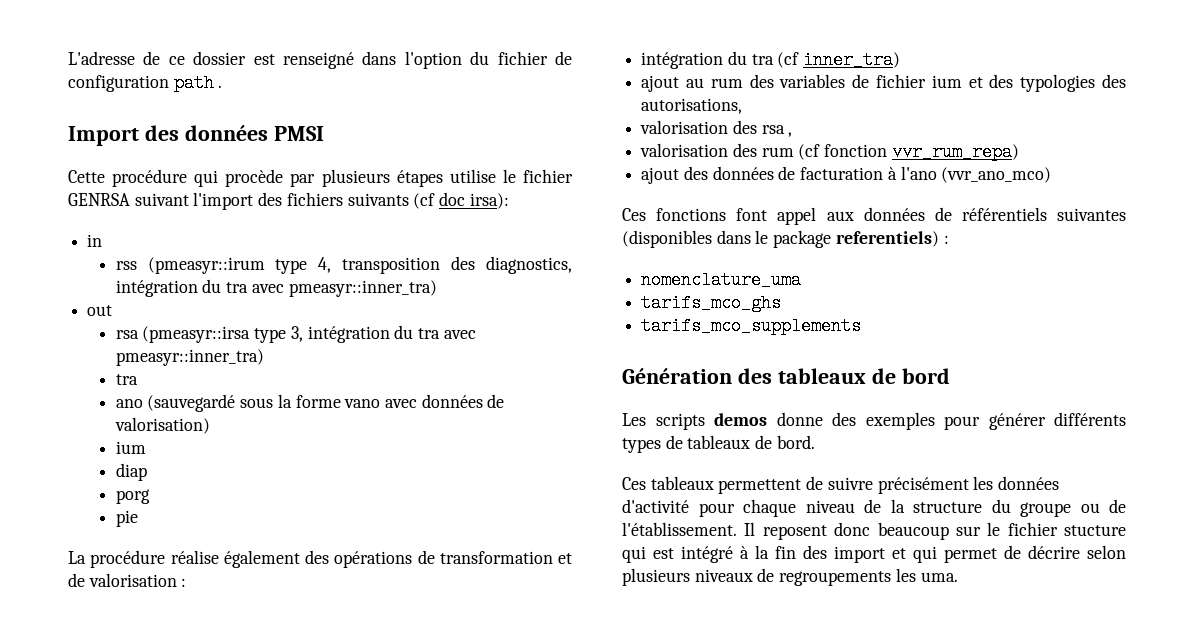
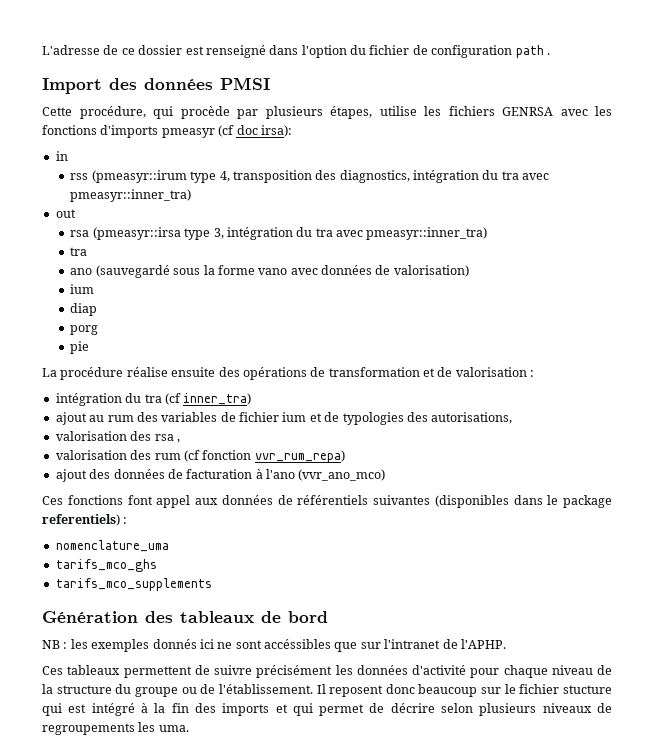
- Cette procédure qui procède par plusieurs étapes utilise le fichier GENRSA suivant l'import des fichiers suivants (cf doc irsa):
+ Cette procédure, qui procède par plusieurs étapes, utilise les fichiers GENRSA avec les fonctions d'imports pmeasyr (cf doc irsa):
- La procédure réalise également des opérations de transformation et de valorisation :
+ La procédure réalise ensuite des opérations de transformation et de valorisation :
- ajout au rum des variables de fichier ium et des typologies des autorisations,
+ ajout au rum des variables de fichier ium et de typologies des autorisations,
- Les scripts demos donne des exemples pour générer différents types de tableaux de bord.
+ NB : les exemples donnés ici ne sont accéssibles que sur l'intranet de l'APHP.
- Il reposent donc beaucoup sur le fichier stucture qui est intégré à la fin des import et qui permet de décrire selon plusieurs niveaux de regroupements les uma.
+ Il reposent donc beaucoup sur le fichier stucture qui est intégré à la fin des imports et qui permet de décrire selon plusieurs niveaux de regroupements les uma.

